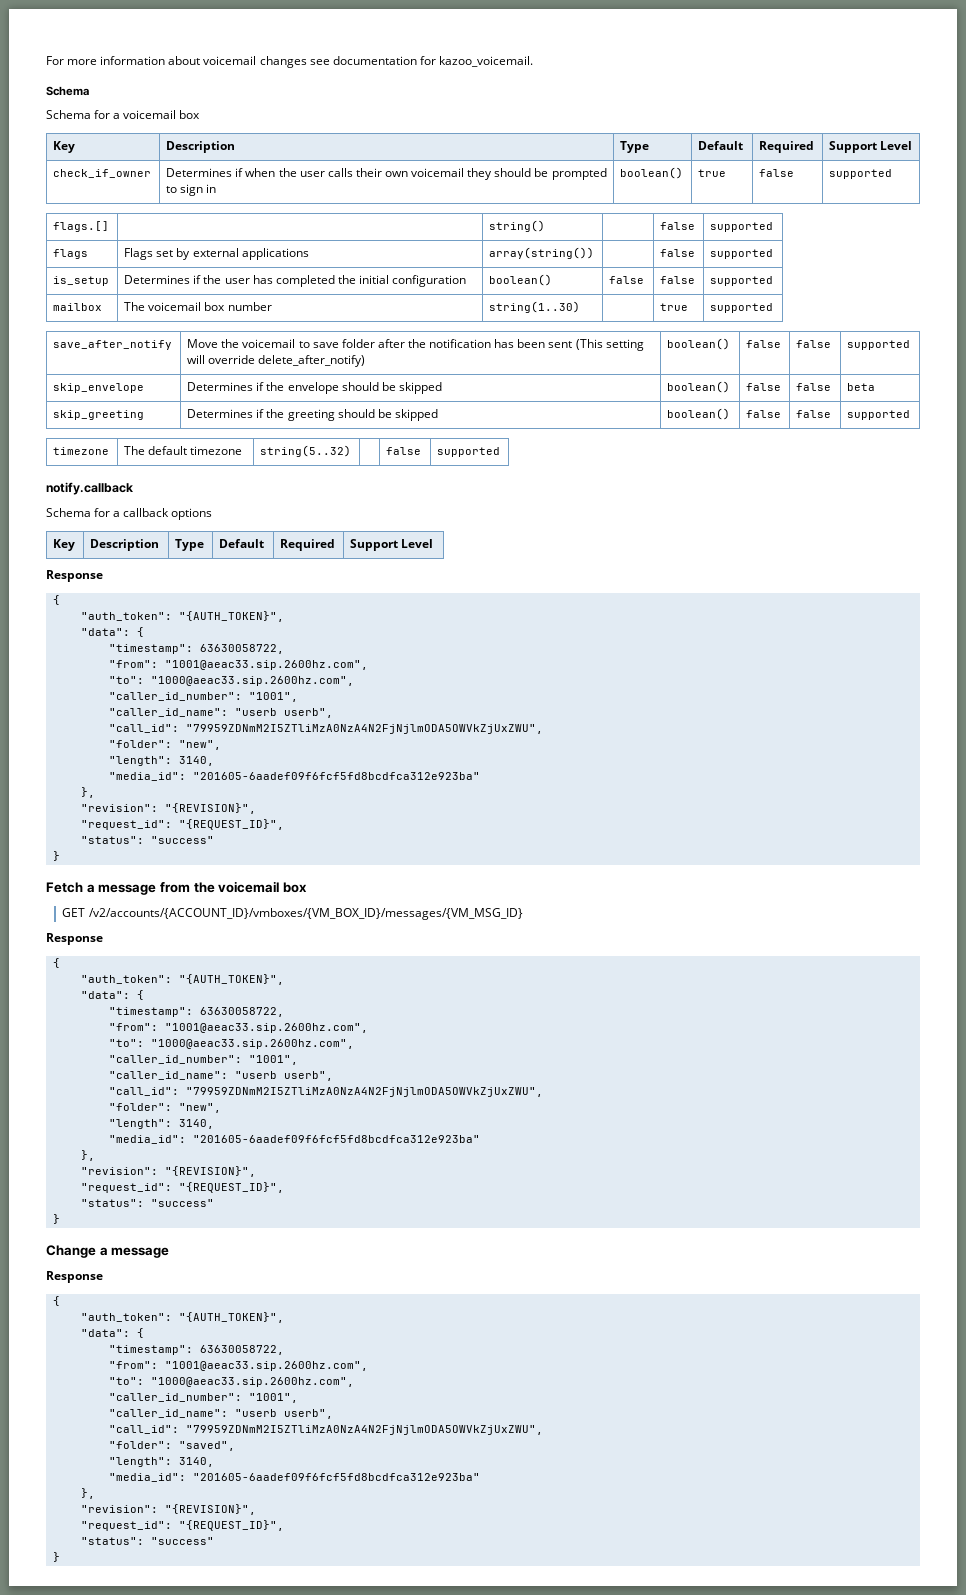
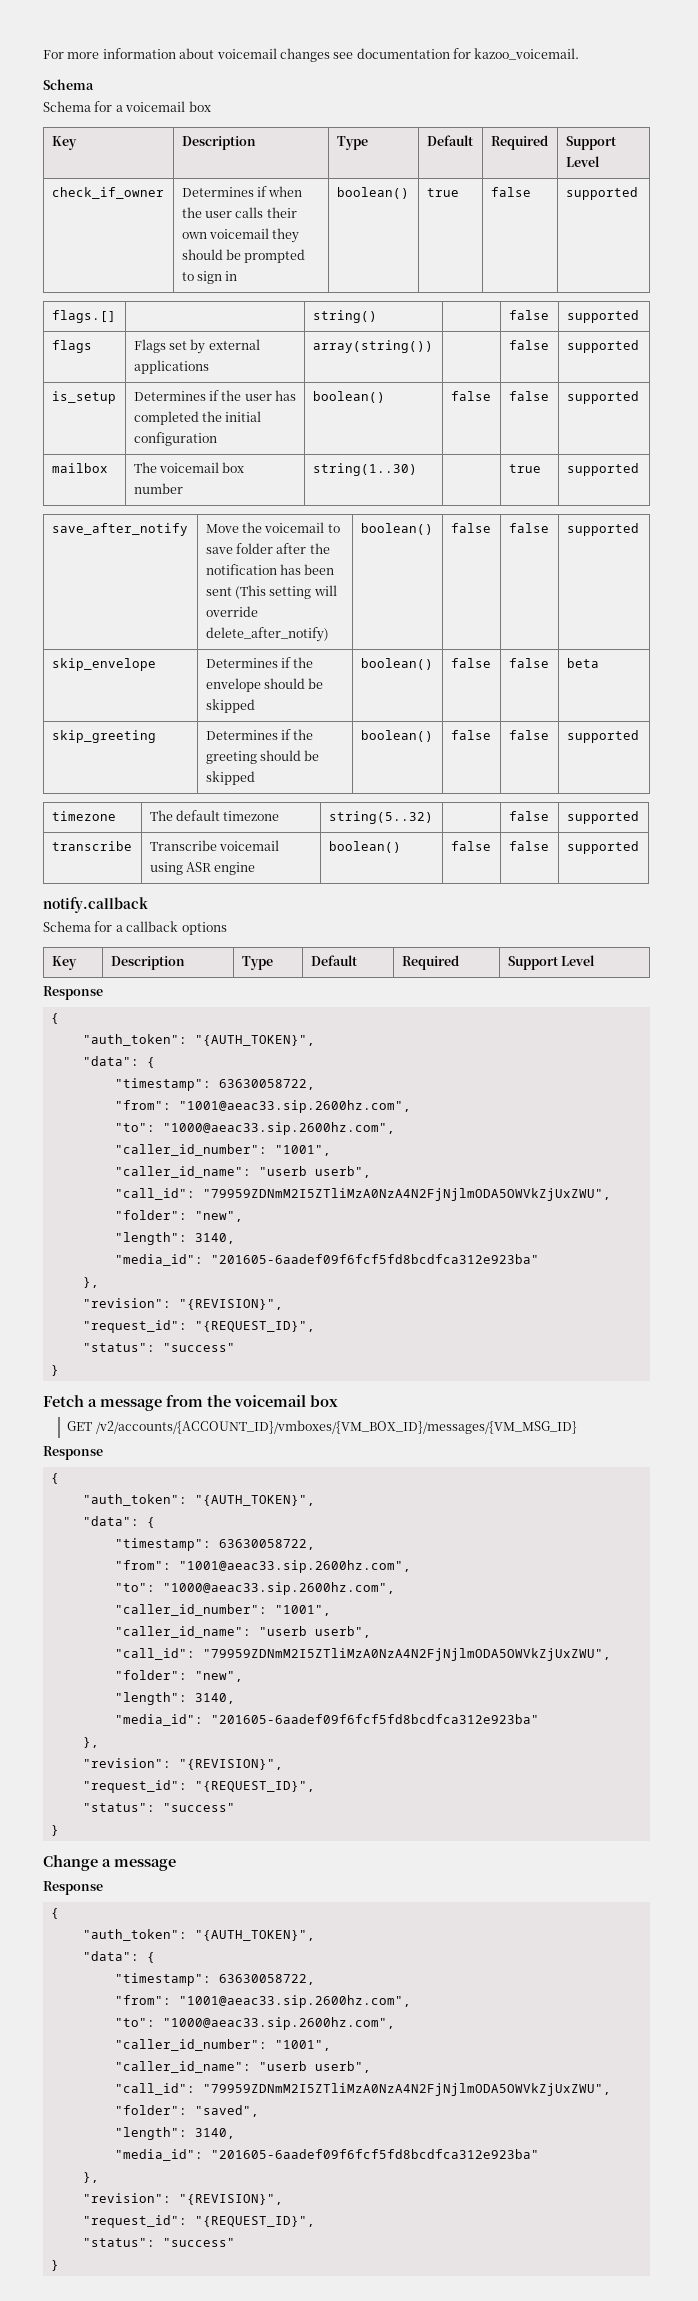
+ transcribe | Transcribe voicemail using ASR engine | boolean() | false | false | supported

